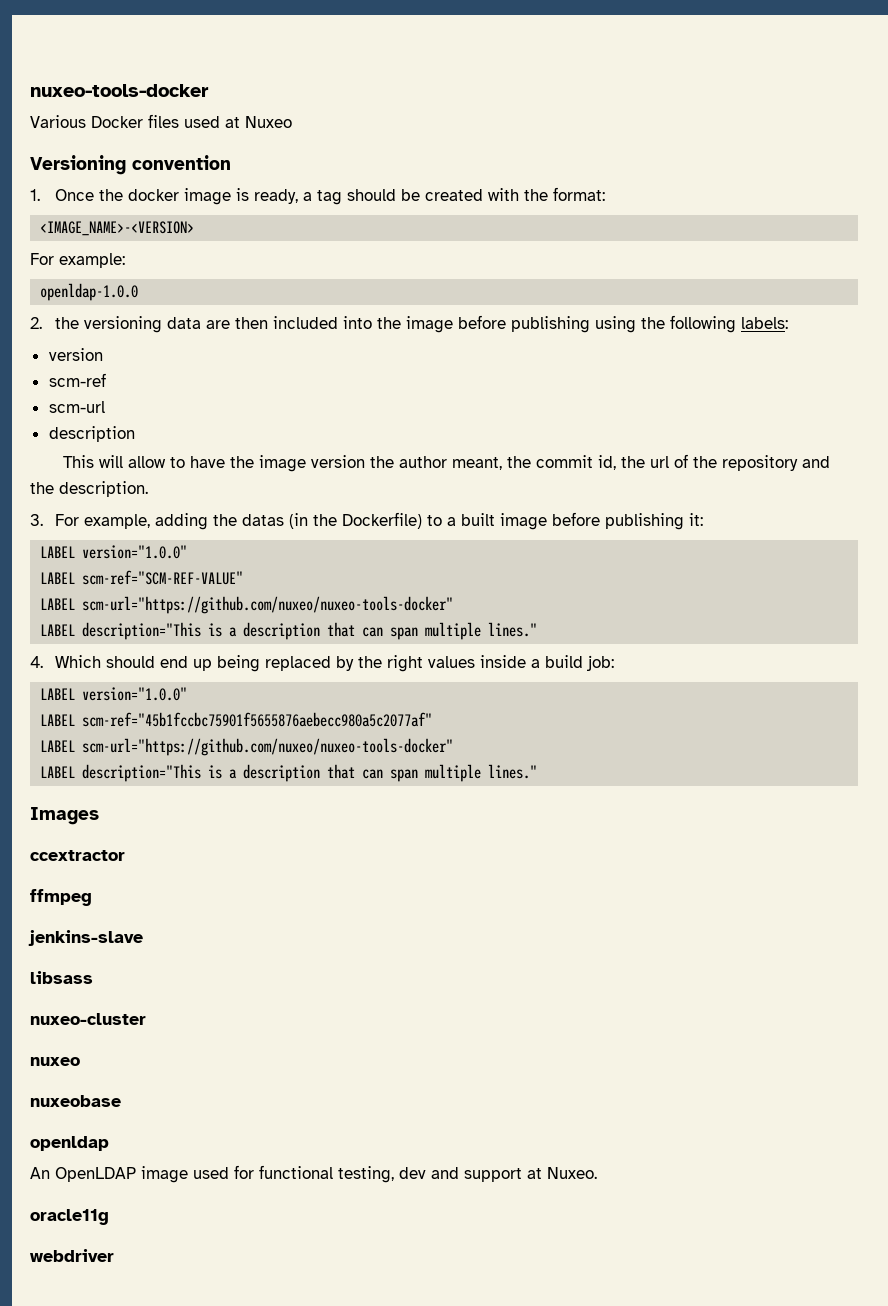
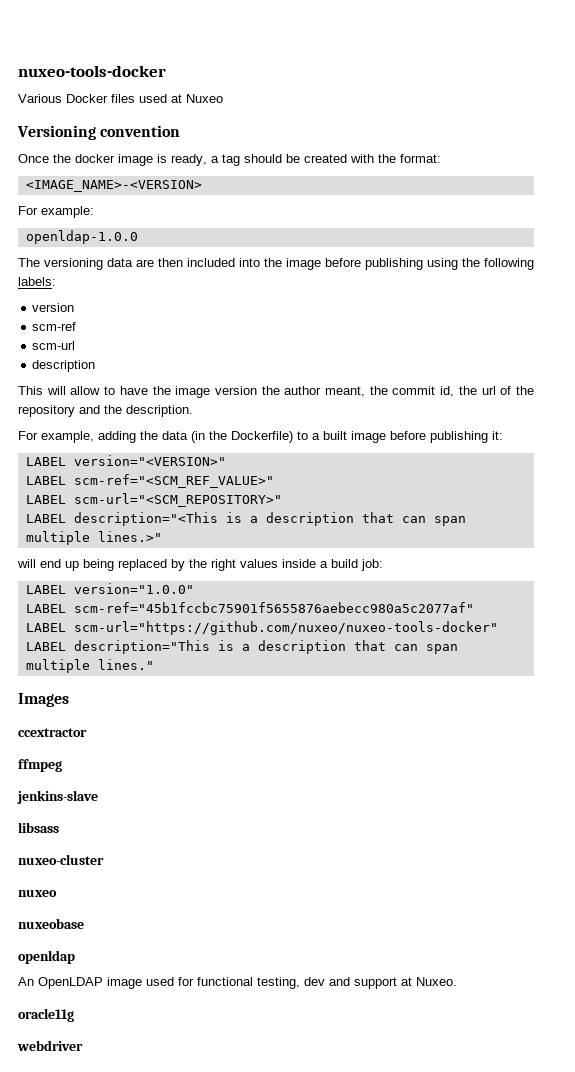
- 1. Once the docker image is ready, a tag should be created with the format:
+ Once the docker image is ready, a tag should be created with the format:
- 2. the versioning data are then included into the image before publishing using the following labels:
+ The versioning data are then included into the image before publishing using the following labels:
- 3. For example, adding the datas (in the Dockerfile) to a built image before publishing it:
- LABEL version="1.0.0"
- LABEL scm-ref="SCM-REF-VALUE"
- LABEL scm-url="https://github.com/nuxeo/nuxeo-tools-docker"
- LABEL description="This is a description that can span multiple lines."
- 4. Which should end up being replaced by the right values inside a build job:
+ For example, adding the data (in the Dockerfile) to a built image before publishing it:
+ LABEL version="<VERSION>"
+ LABEL scm-ref="<SCM_REF_VALUE>"
+ LABEL scm-url="<SCM_REPOSITORY>"
+ LABEL description="<This is a description that can span multiple lines.>"
+ will end up being replaced by the right values inside a build job:

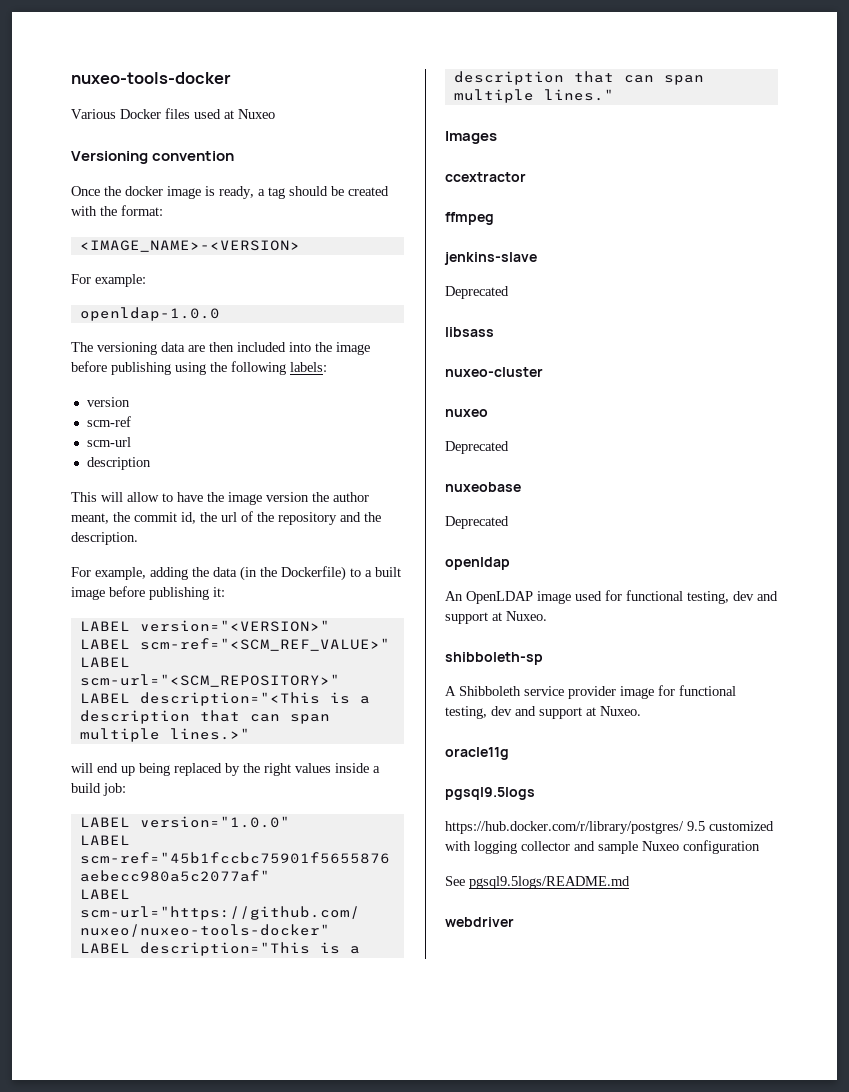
  jenkins-slave
+ Deprecated
  nuxeo
+ Deprecated
  nuxeobase
+ Deprecated
+ shibboleth-sp
+ A Shibboleth service provider image for functional testing, dev and support at Nuxeo.
  oracle11g
+ pgsql9.5logs
+ https://hub.docker.com/r/library/postgres/ 9.5 customized with logging collector and sample Nuxeo configuration
+ See pgsql9.5logs/README.md

